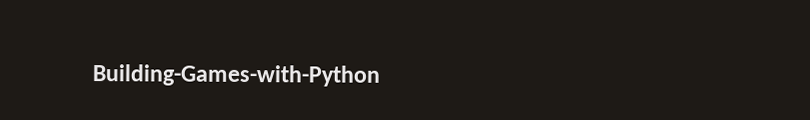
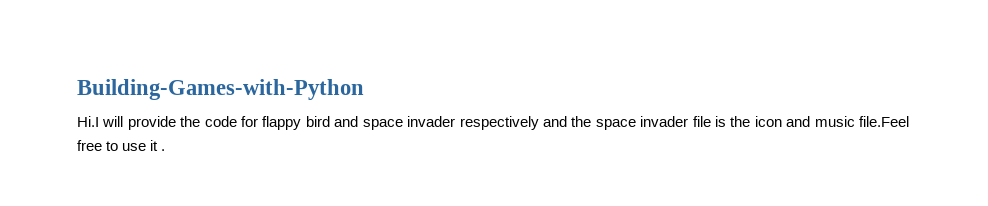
+ Hi.I will provide the code for flappy bird and space invader respectively and the space invader file is the icon and music file.Feel free to use it .

